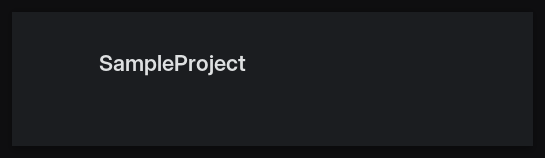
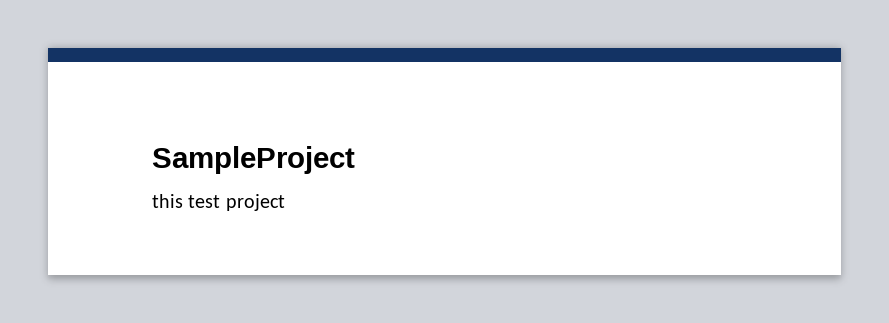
+ this test project

